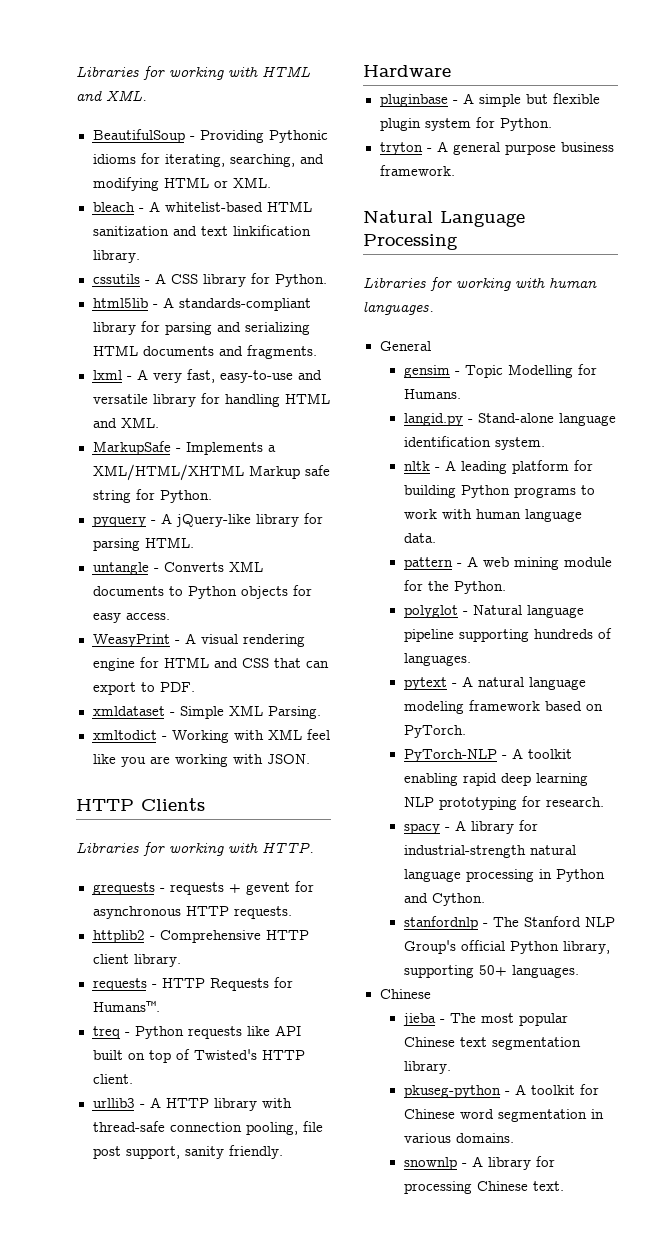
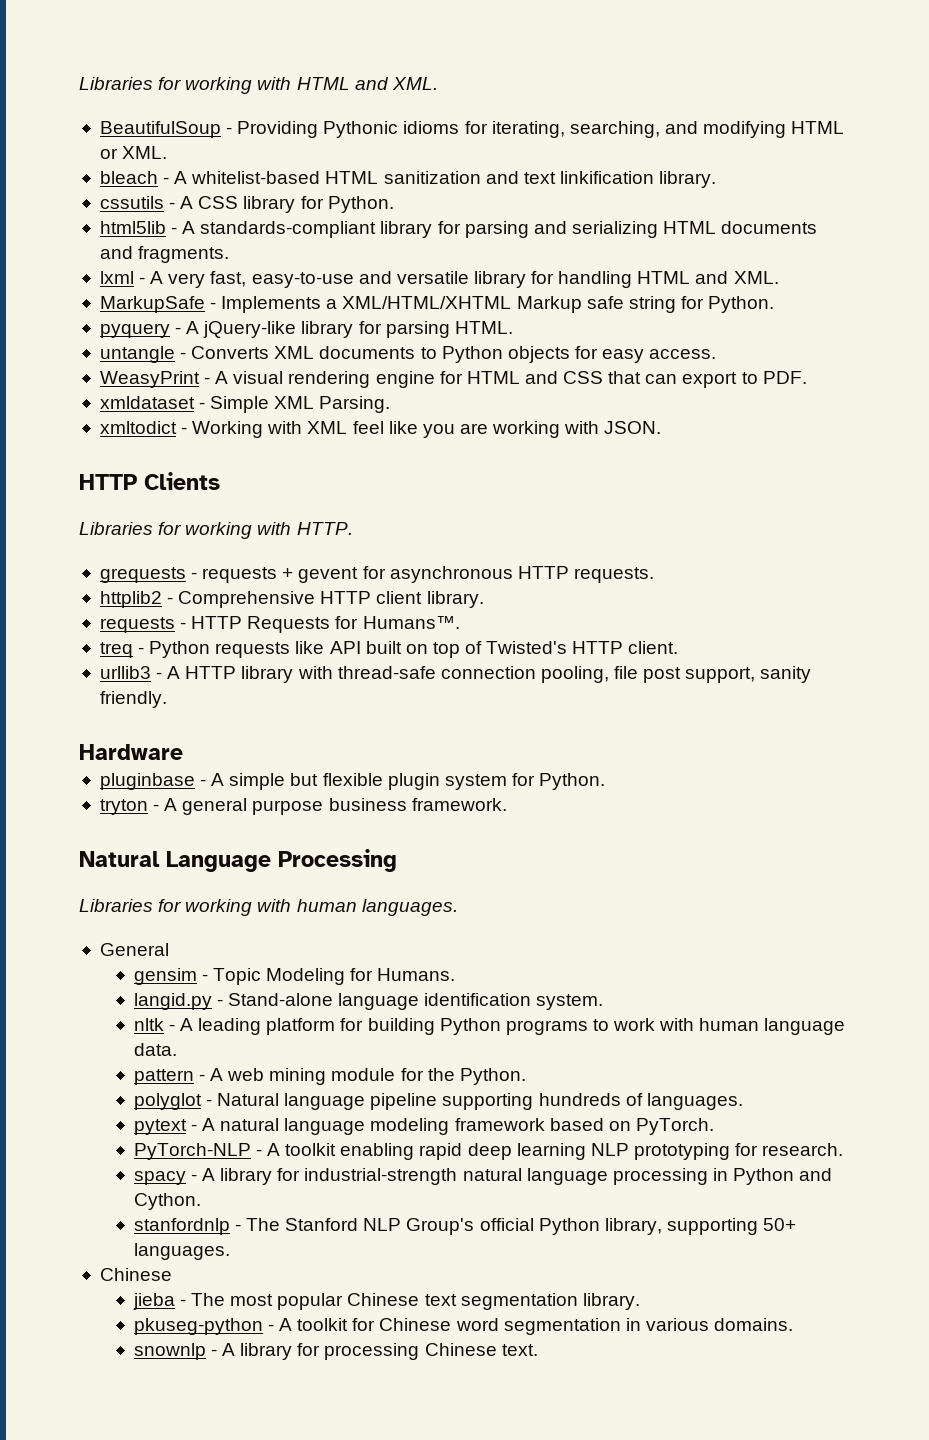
- gensim - Topic Modelling for Humans.
+ gensim - Topic Modeling for Humans.

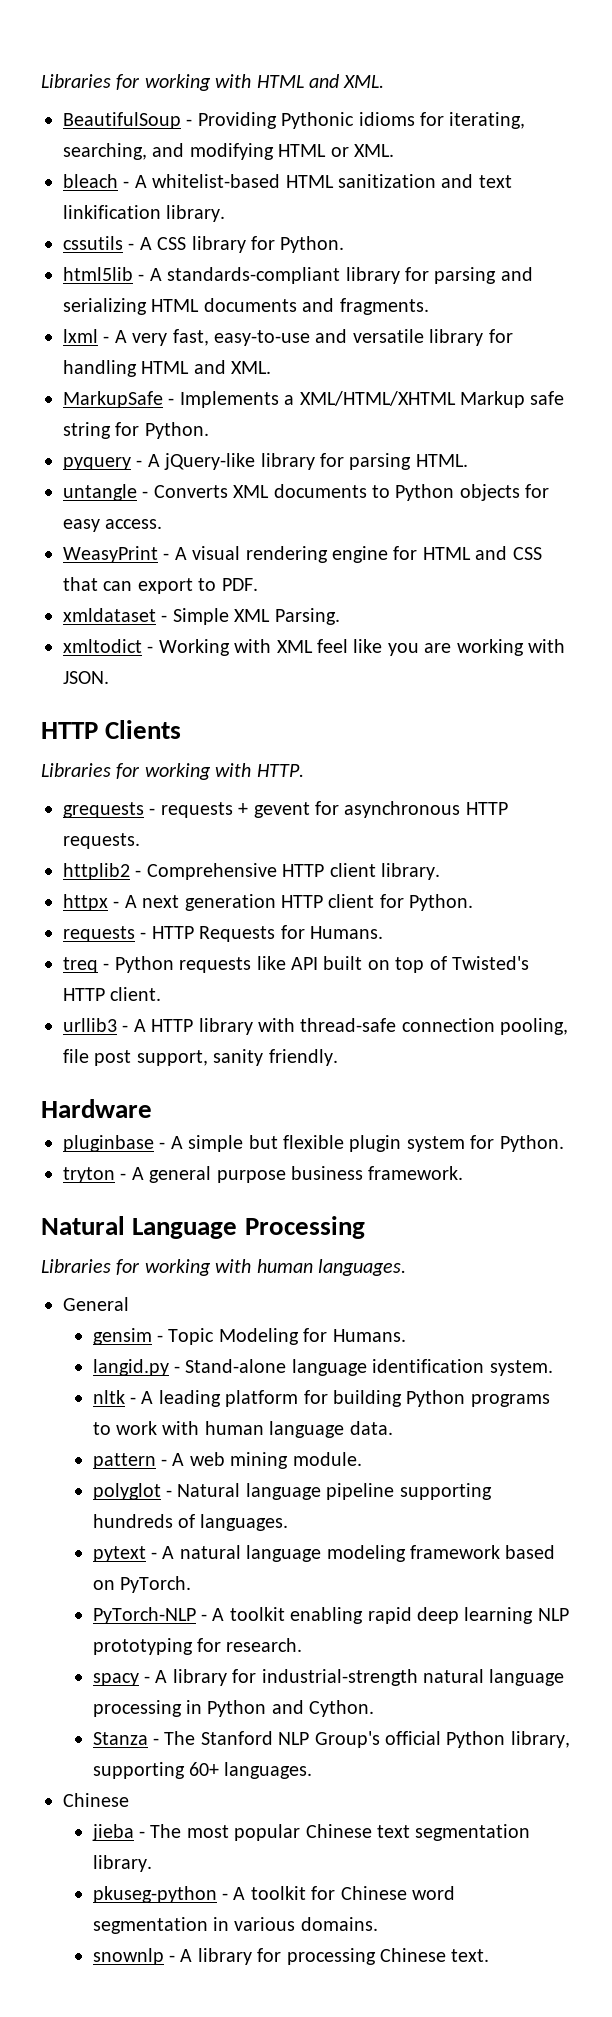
+ httpx - A next generation HTTP client for Python.
- requests - HTTP Requests for Humans™.
+ requests - HTTP Requests for Humans.
- pattern - A web mining module for the Python.
+ pattern - A web mining module.
- stanfordnlp - The Stanford NLP Group's official Python library, supporting 50+ languages.
+ Stanza - The Stanford NLP Group's official Python library, supporting 60+ languages.

